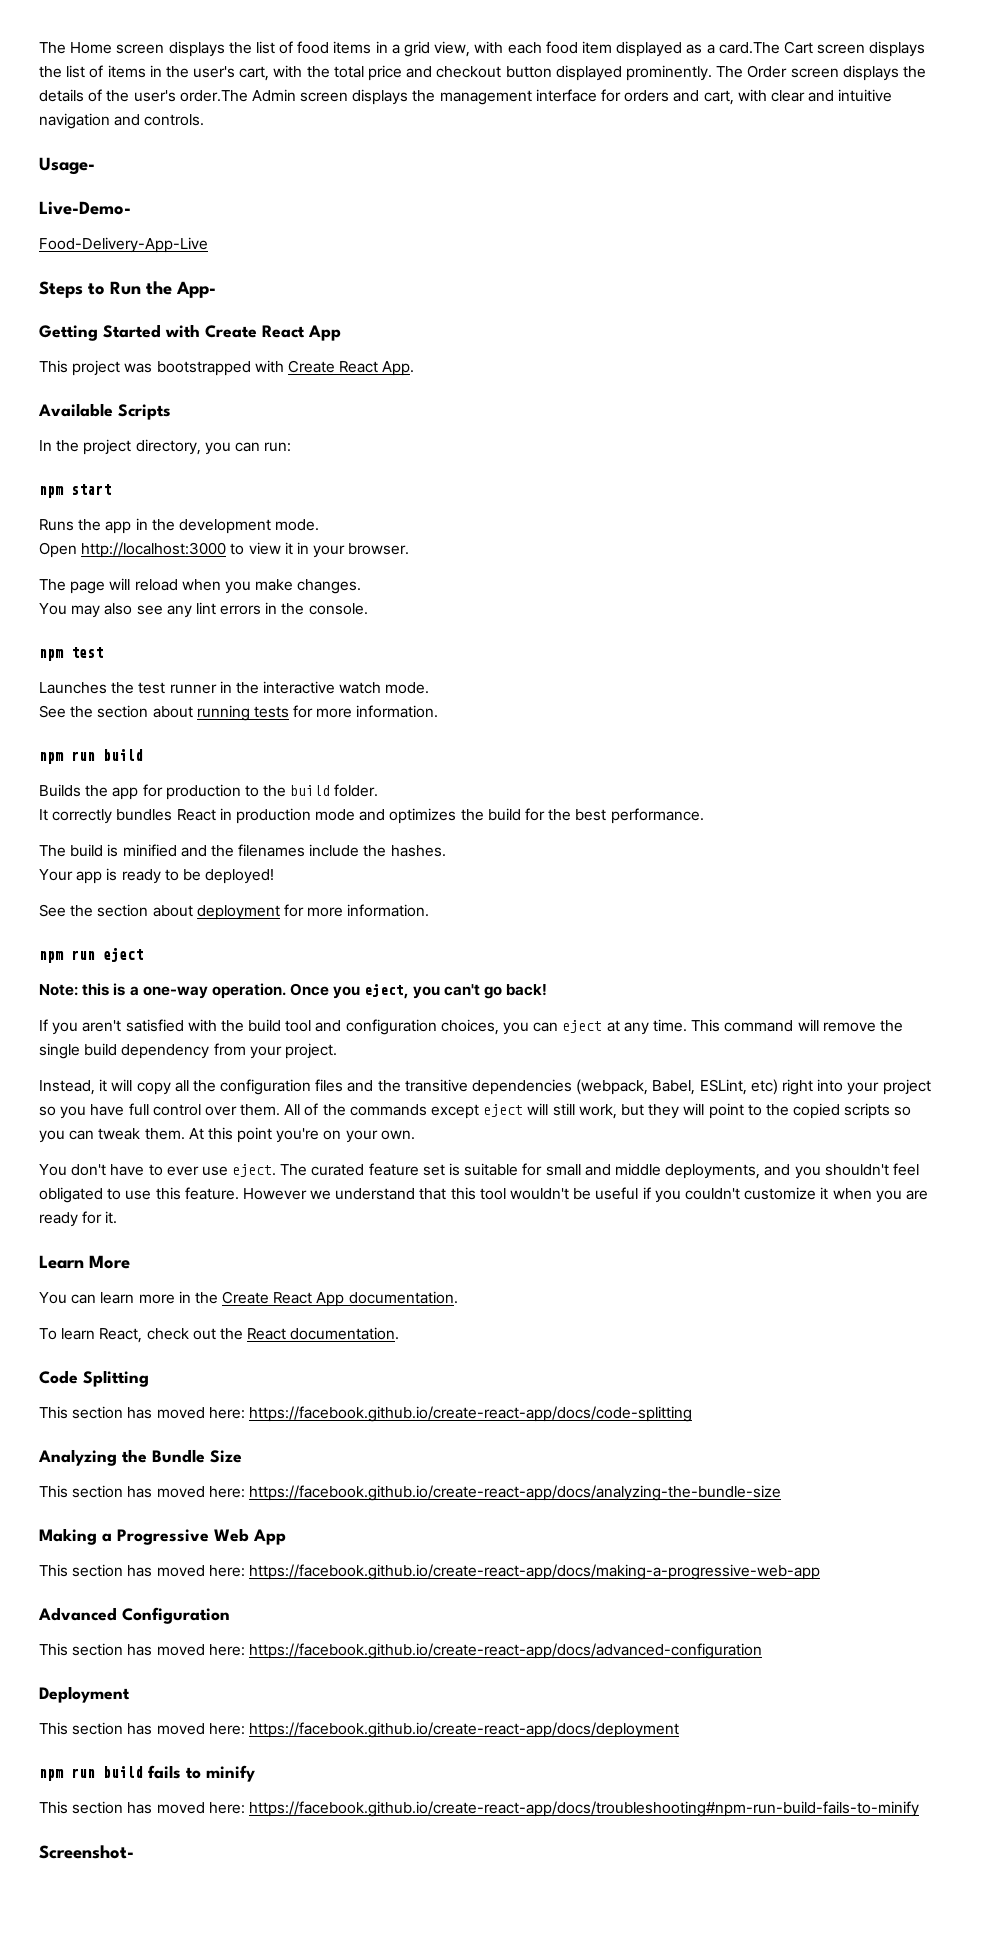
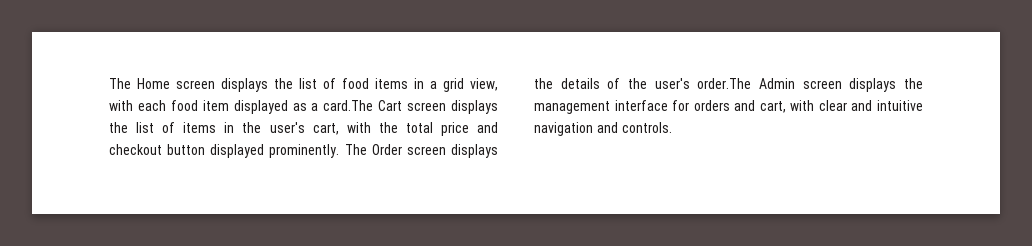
- Usage-
- Live-Demo-
- Food-Delivery-App-Live
- Steps to Run the App-
- Getting Started with Create React App
- This project was bootstrapped with Create React App.
- Available Scripts
- In the project directory, you can run:
- npm start
- Runs the app in the development mode.
- Open http://localhost:3000 to view it in your browser.
- The page will reload when you make changes.
- You may also see any lint errors in the console.
- npm test
- Launches the test runner in the interactive watch mode.
- See the section about running tests for more information.
- npm run build
- Builds the app for production to the build folder.
- It correctly bundles React in production mode and optimizes the build for the best performance.
- The build is minified and the filenames include the hashes.
- Your app is ready to be deployed!
- See the section about deployment for more information.
- npm run eject
- Note: this is a one-way operation. Once you eject, you can't go back!
- If you aren't satisfied with the build tool and configuration choices, you can eject at any time. This command will remove the single build dependency from your project.
- Instead, it will copy all the configuration files and the transitive dependencies (webpack, Babel, ESLint, etc) right into your project so you have full control over them. All of the commands except eject will still work, but they will point to the copied scripts so you can tweak them. At this point you're on your own.
- You don't have to ever use eject. The curated feature set is suitable for small and middle deployments, and you shouldn't feel obligated to use this feature. However we understand that this tool wouldn't be useful if you couldn't customize it when you are ready for it.
- Learn More
- You can learn more in the Create React App documentation.
- To learn React, check out the React documentation.
- Code Splitting
- This section has moved here: https://facebook.github.io/create-react-app/docs/code-splitting
- Analyzing the Bundle Size
- This section has moved here: https://facebook.github.io/create-react-app/docs/analyzing-the-bundle-size
- Making a Progressive Web App
- This section has moved here: https://facebook.github.io/create-react-app/docs/making-a-progressive-web-app
- Advanced Configuration
- This section has moved here: https://facebook.github.io/create-react-app/docs/advanced-configuration
- Deployment
- This section has moved here: https://facebook.github.io/create-react-app/docs/deployment
- npm run build fails to minify
- This section has moved here: https://facebook.github.io/create-react-app/docs/troubleshooting#npm-run-build-fails-to-minify
- Screenshot-

